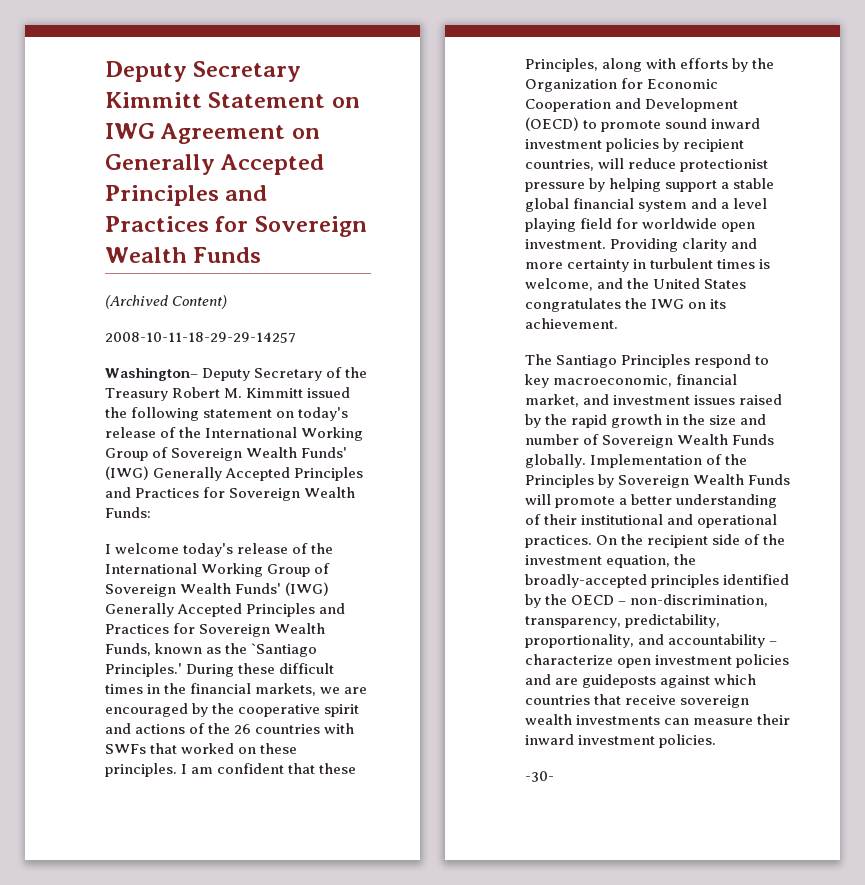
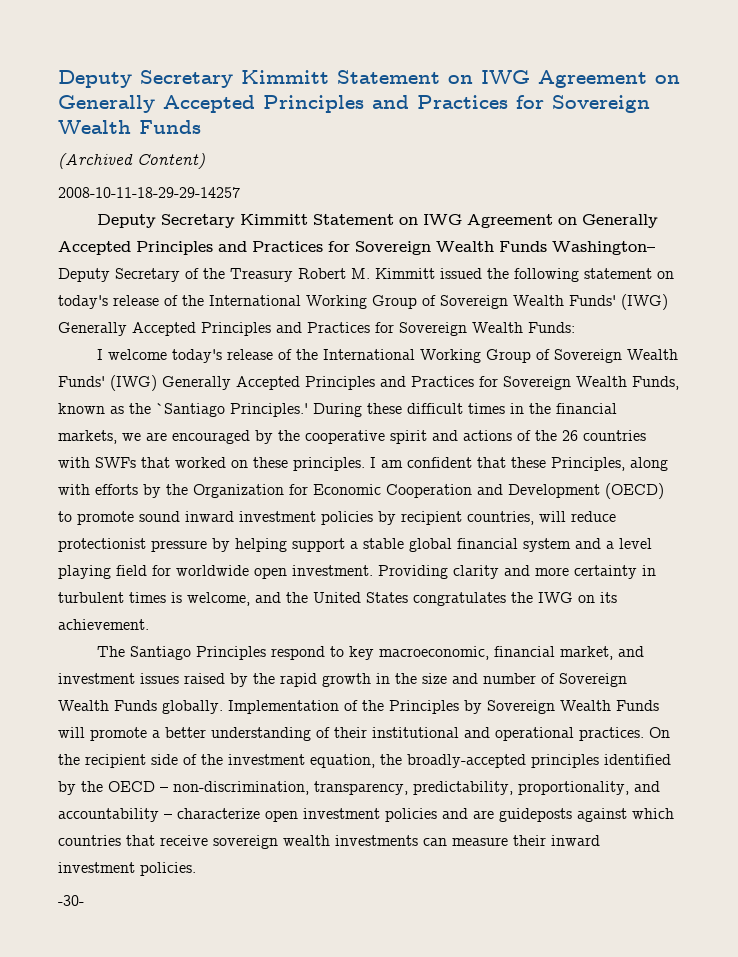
- Washington– Deputy Secretary of the Treasury Robert M. Kimmitt issued the following statement on today's release of the International Working Group of Sovereign Wealth Funds' (IWG) Generally Accepted Principles and Practices for Sovereign Wealth Funds:
+ Deputy Secretary Kimmitt Statement on IWG Agreement on Generally Accepted Principles and Practices for Sovereign Wealth Funds Washington– Deputy Secretary of the Treasury Robert M. Kimmitt issued the following statement on today's release of the International Working Group of Sovereign Wealth Funds' (IWG) Generally Accepted Principles and Practices for Sovereign Wealth Funds:

